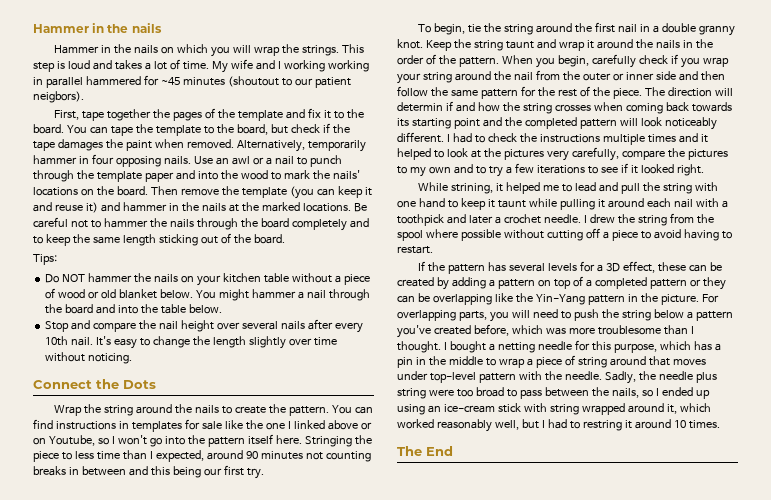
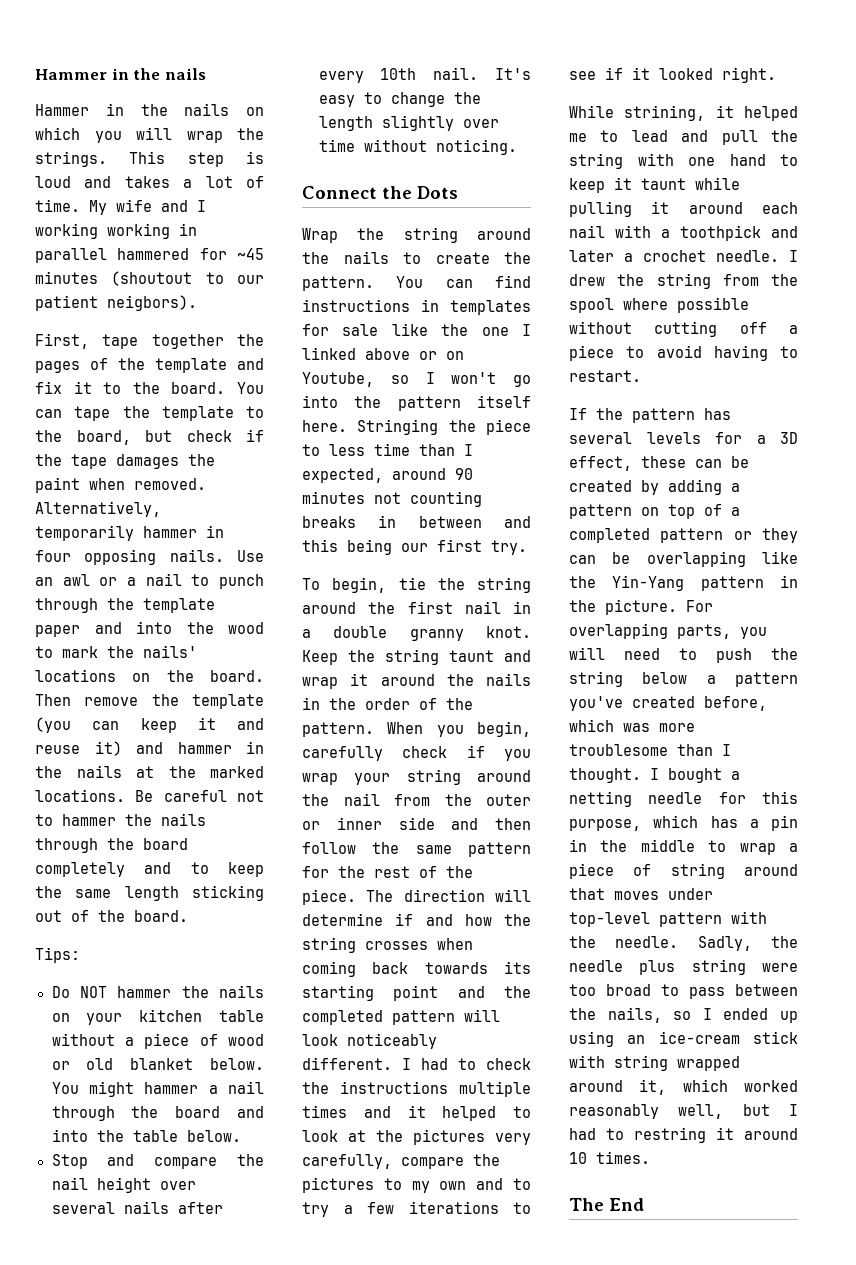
- The direction will determin if and how the string crosses when coming back towards its starting point and the completed pattern will look noticeably different.
+ The direction will determine if and how the string crosses when coming back towards its starting point and the completed pattern will look noticeably different.

